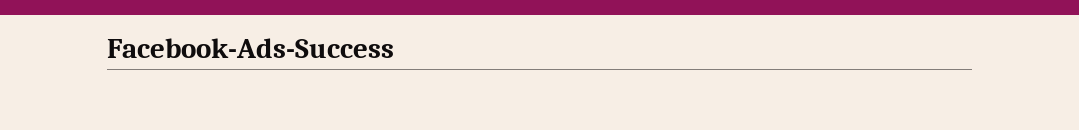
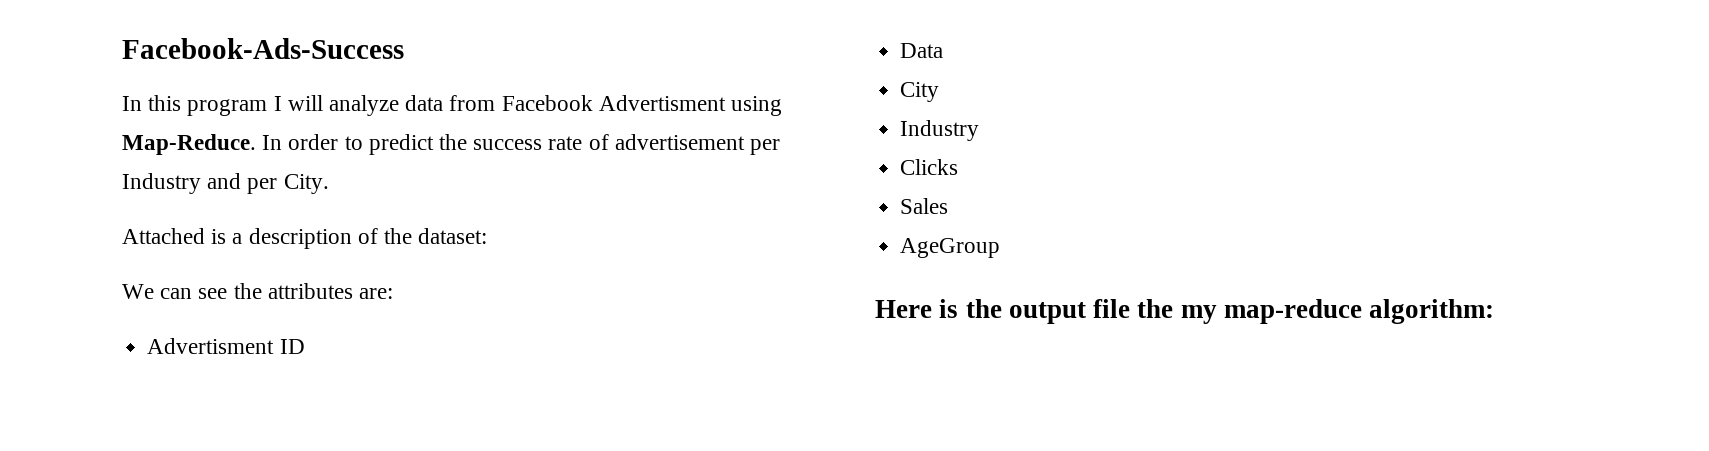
+ In this program I will analyze data from Facebook Advertisment using Map-Reduce. In order to predict the success rate of advertisement per Industry and per City.
+ Attached is a description of the dataset:
+ We can see the attributes are:
+ Advertisment ID
+ Data
+ City
+ Industry
+ Clicks
+ Sales
+ AgeGroup
+ Here is the output file the my map-reduce algorithm:

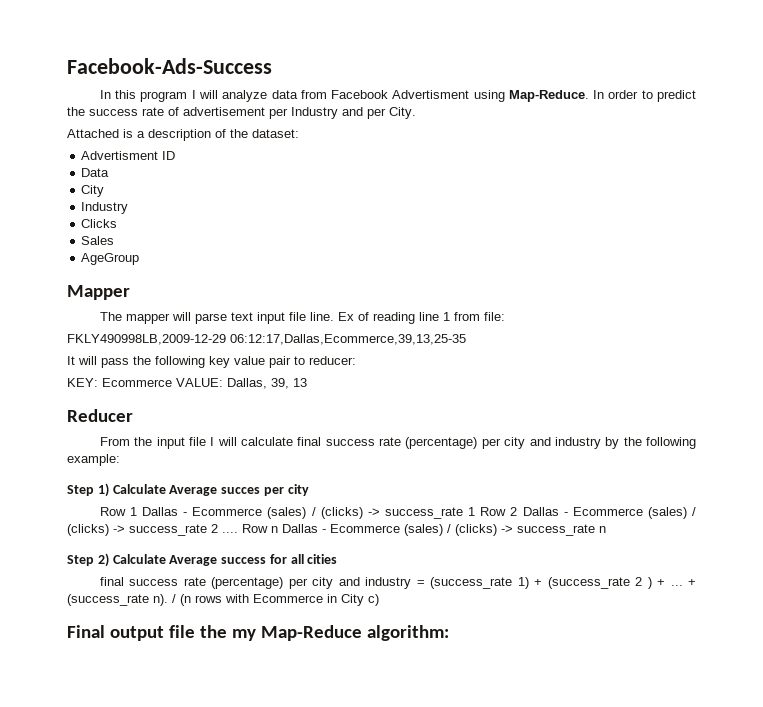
- We can see the attributes are:
- Here is the output file the my map-reduce algorithm:
+ Mapper
+ The mapper will parse text input file line. Ex of reading line 1 from file:
+ FKLY490998LB,2009-12-29 06:12:17,Dallas,Ecommerce,39,13,25-35
+ It will pass the following key value pair to reducer:
+ KEY: Ecommerce VALUE: Dallas, 39, 13
+ Reducer
+ From the input file I will calculate final success rate (percentage) per city and industry by the following example:
+ Step 1) Calculate Average succes per city
+ Row 1 Dallas - Ecommerce (sales) / (clicks) -> success_rate 1 Row 2 Dallas - Ecommerce (sales) / (clicks) -> success_rate 2 .... Row n Dallas - Ecommerce (sales) / (clicks) -> success_rate n
+ Step 2) Calculate Average success for all cities
+ final success rate (percentage) per city and industry = (success_rate 1) + (success_rate 2 ) + ... + (success_rate n). / (n rows with Ecommerce in City c)
+ Final output file the my Map-Reduce algorithm:

